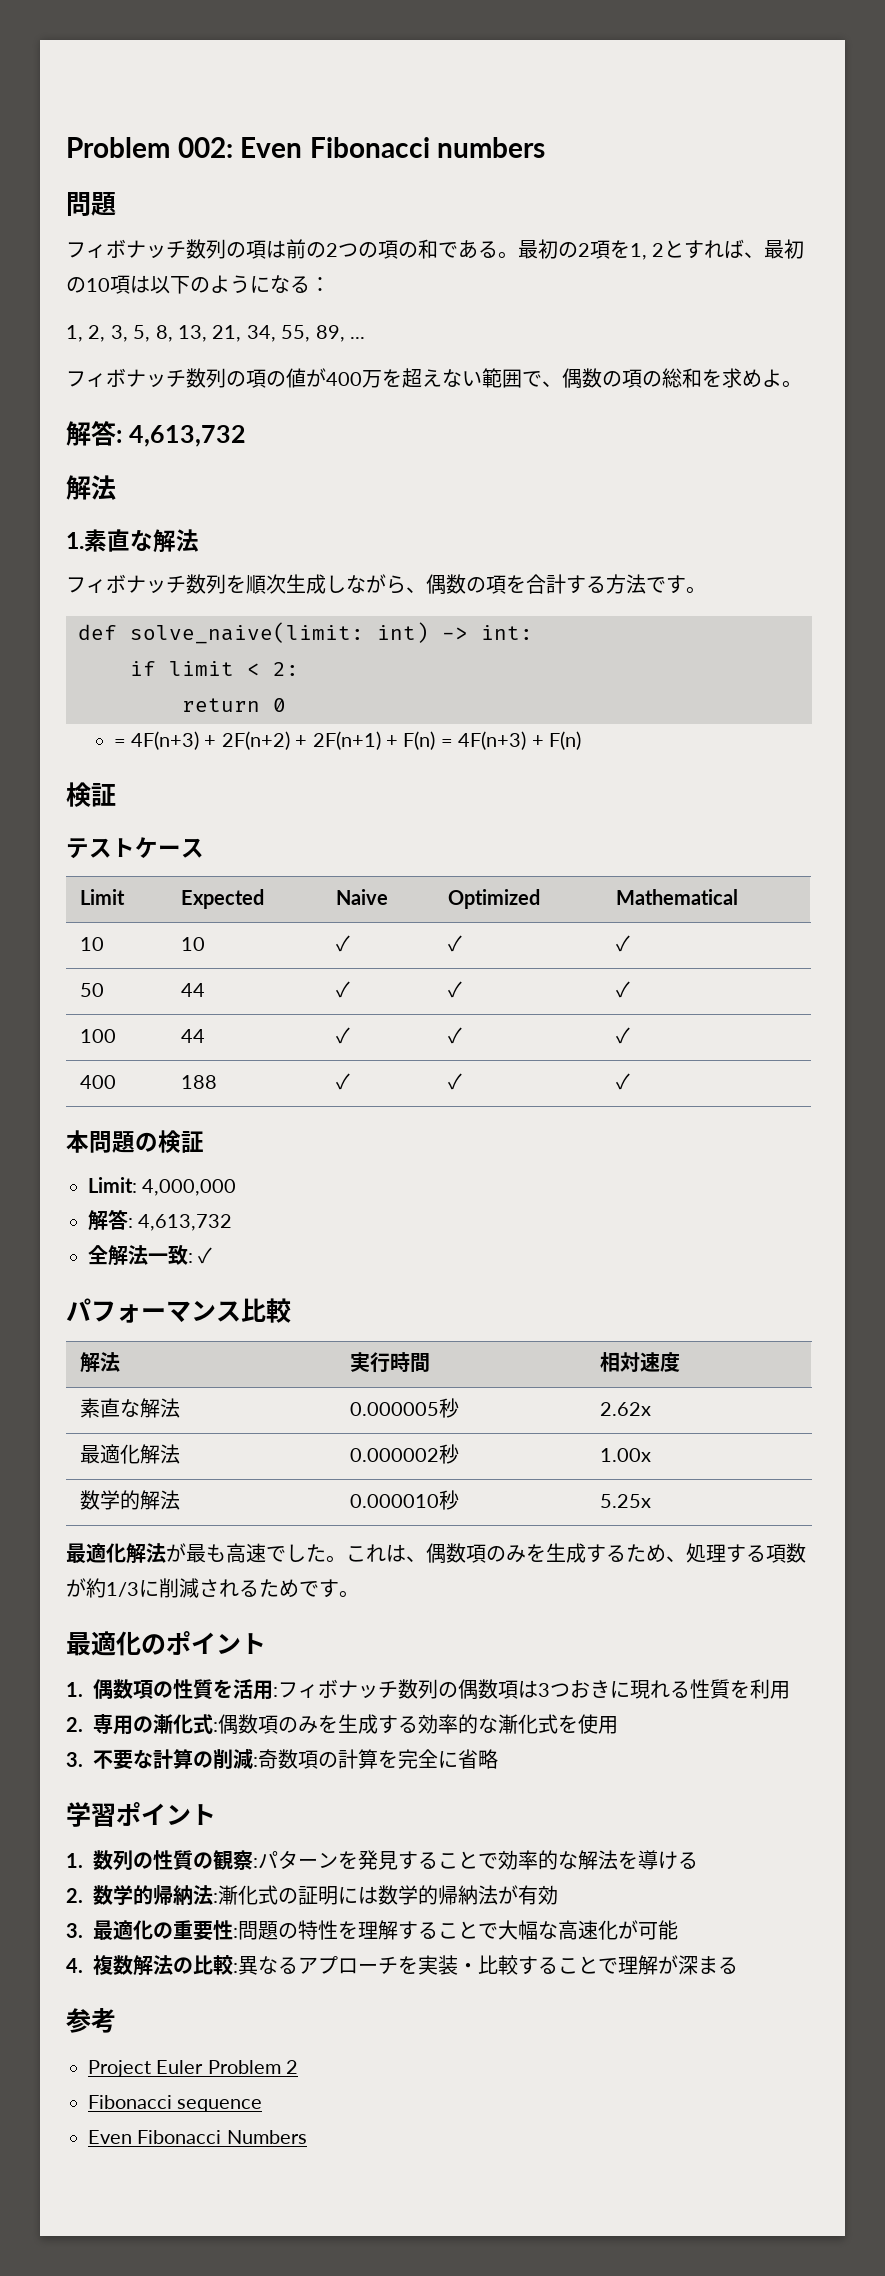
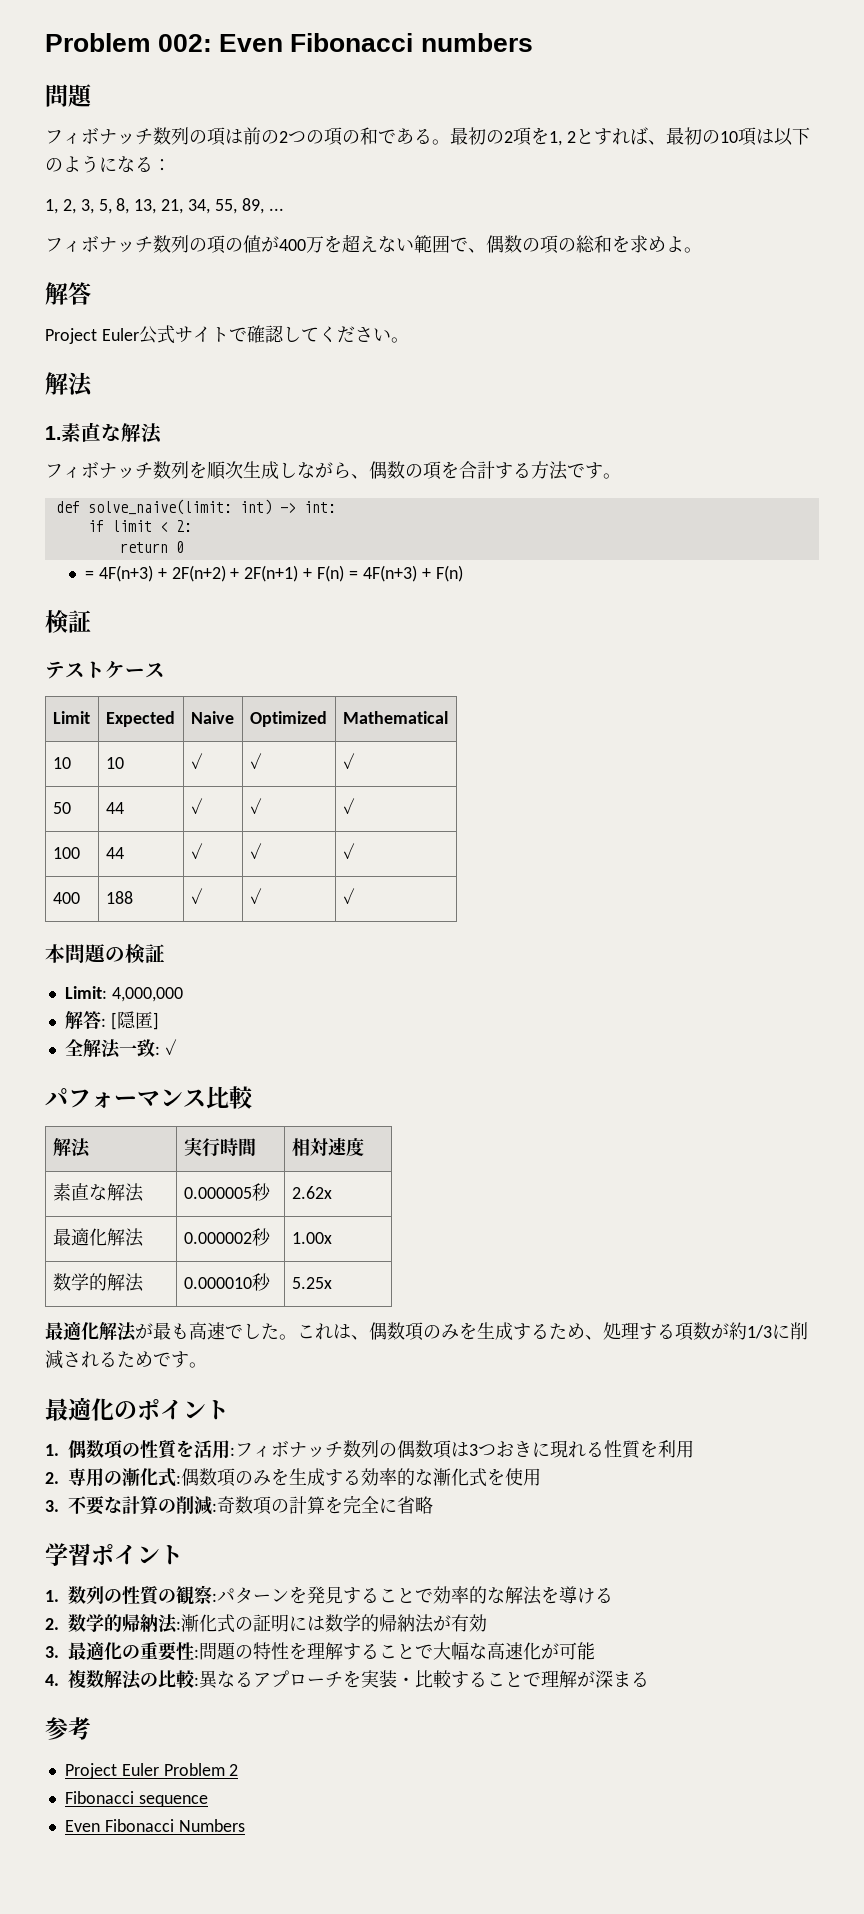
  フィボナッチ数列の項の値が400万を超えない範囲で、偶数の項の総和を求めよ。
- 解答: 4,613,732
+ 解答
+ Project Euler公式サイトで確認してください。
  Limit: 4,000,000
- 解答: 4,613,732
+ 解答: [隠匿]

